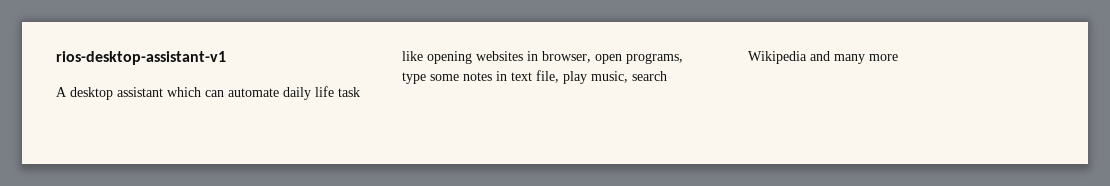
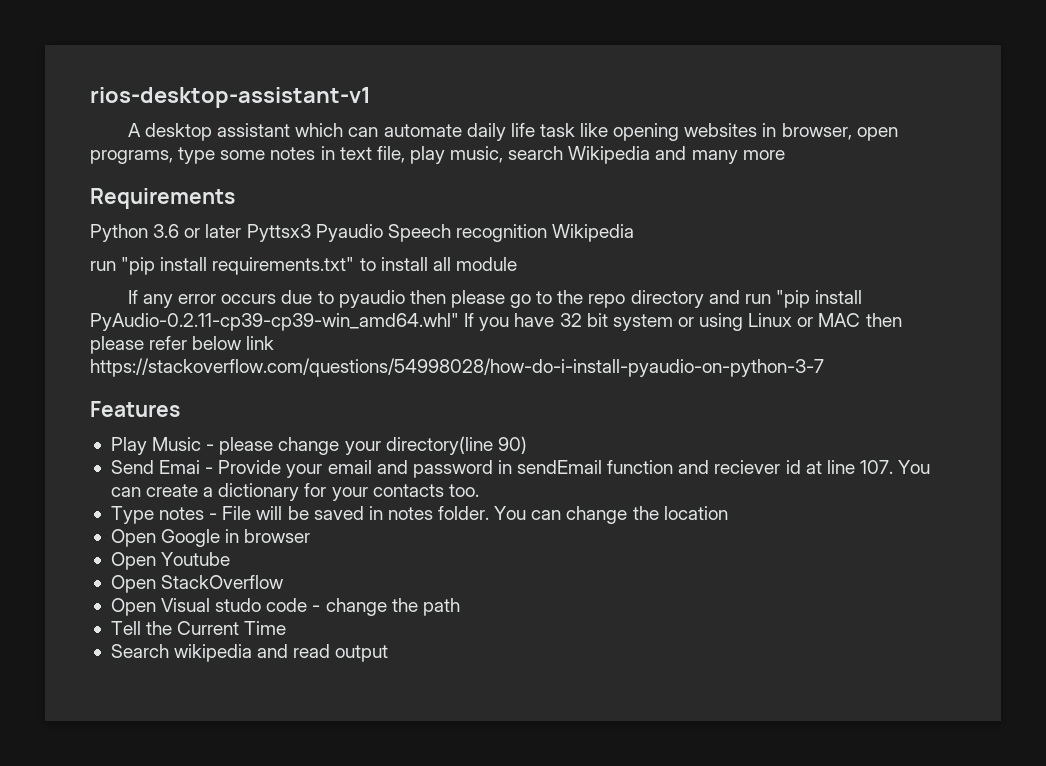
+ Requirements
+ Python 3.6 or later Pyttsx3 Pyaudio Speech recognition Wikipedia
+ run "pip install requirements.txt" to install all module
+ If any error occurs due to pyaudio then please go to the repo directory and run "pip install PyAudio-0.2.11-cp39-cp39-win_amd64.whl" If you have 32 bit system or using Linux or MAC then please refer below link https://stackoverflow.com/questions/54998028/how-do-i-install-pyaudio-on-python-3-7
+ Features
+ Play Music - please change your directory(line 90)
+ Send Emai - Provide your email and password in sendEmail function and reciever id at line 107. You can create a dictionary for your contacts too.
+ Type notes - File will be saved in notes folder. You can change the location
+ Open Google in browser
+ Open Youtube
+ Open StackOverflow
+ Open Visual studo code - change the path
+ Tell the Current Time
+ Search wikipedia and read output

